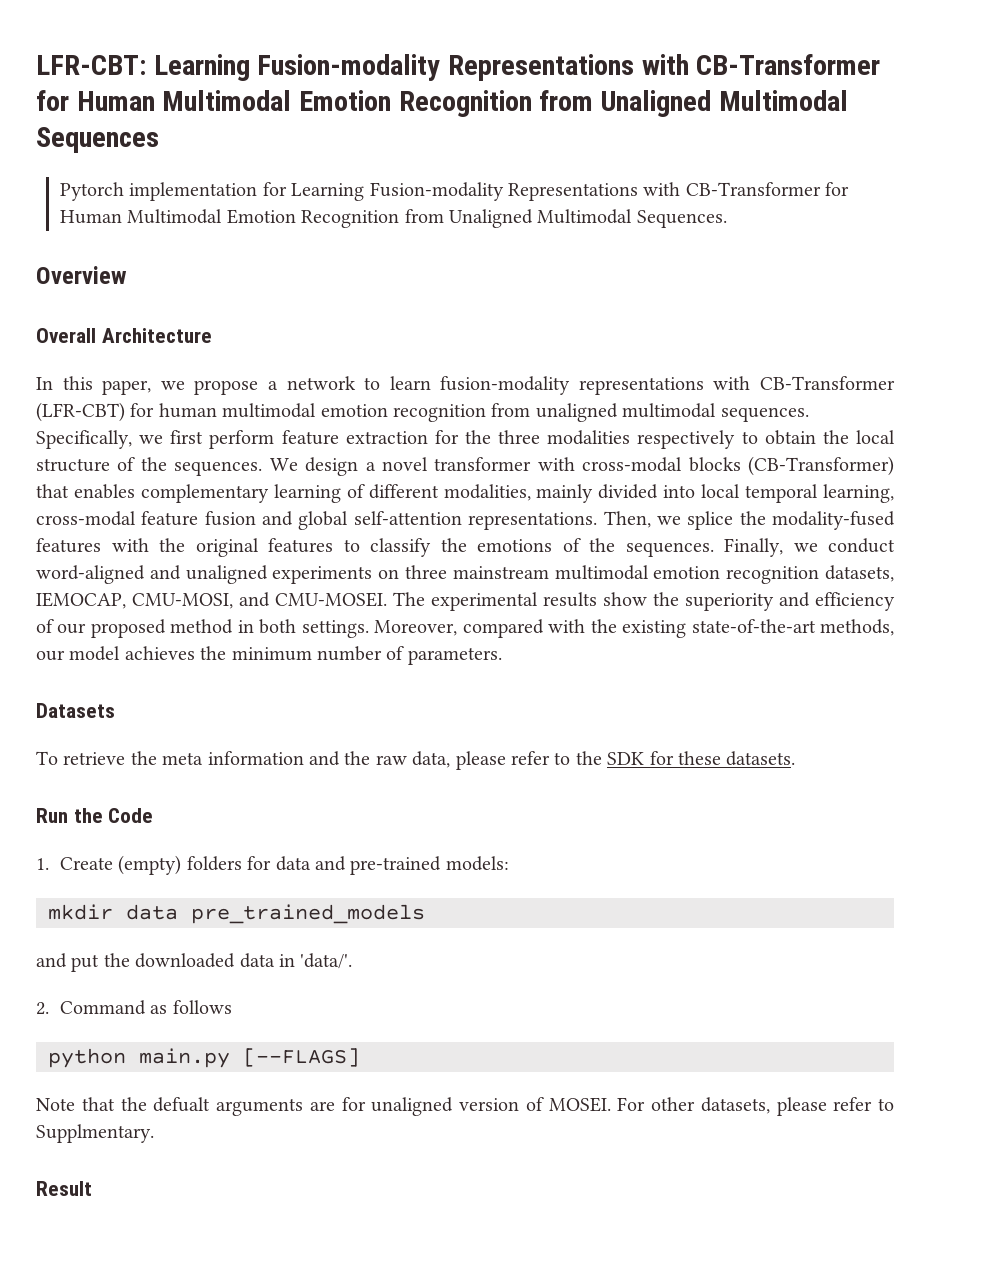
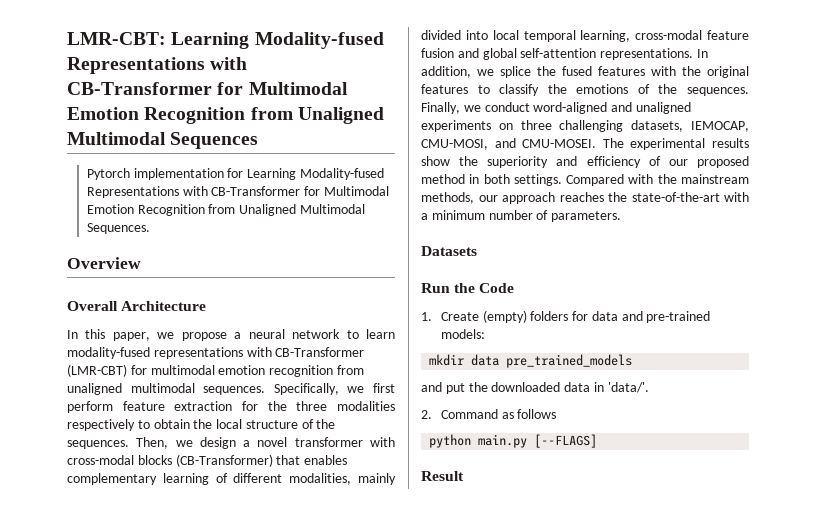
- LFR-CBT: Learning Fusion-modality Representations with CB-Transformer for Human Multimodal Emotion Recognition from Unaligned Multimodal Sequences
+ LMR-CBT: Learning Modality-fused Representations with CB-Transformer for Multimodal Emotion Recognition from Unaligned Multimodal Sequences
- Pytorch implementation for Learning Fusion-modality Representations with CB-Transformer for Human Multimodal Emotion Recognition from Unaligned Multimodal Sequences.
+ Pytorch implementation for Learning Modality-fused Representations with CB-Transformer for Multimodal Emotion Recognition from Unaligned Multimodal Sequences.
- In this paper, we propose a network to learn fusion-modality representations with CB-Transformer (LFR-CBT) for human multimodal emotion recognition from unaligned multimodal sequences.
+ In this paper, we propose a neural network to learn modality-fused representations with CB-Transformer (LMR-CBT) for multimodal emotion recognition from unaligned multimodal sequences.
- We design a novel transformer with cross-modal blocks (CB-Transformer) that enables complementary learning of different modalities, mainly divided into local temporal learning, cross-modal feature fusion and global self-attention representations.
+ Then, we design a novel transformer with cross-modal blocks (CB-Transformer) that enables complementary learning of different modalities, mainly divided into local temporal learning, cross-modal feature fusion and global self-attention representations.
- Then, we splice the modality-fused features with the original features to classify the emotions of the sequences.
+ In addition, we splice the fused features with the original features to classify the emotions of the sequences.
- Finally, we conduct word-aligned and unaligned experiments on three mainstream multimodal emotion recognition datasets, IEMOCAP, CMU-MOSI, and CMU-MOSEI.
+ Finally, we conduct word-aligned and unaligned experiments on three challenging datasets, IEMOCAP, CMU-MOSI, and CMU-MOSEI.
- Moreover, compared with the existing state-of-the-art methods, our model achieves the minimum number of parameters.
+ Compared with the mainstream methods, our approach reaches the state-of-the-art with a minimum number of parameters.
- To retrieve the meta information and the raw data, please refer to the SDK for these datasets.
- Note that the defualt arguments are for unaligned version of MOSEI. For other datasets, please refer to Supplmentary.

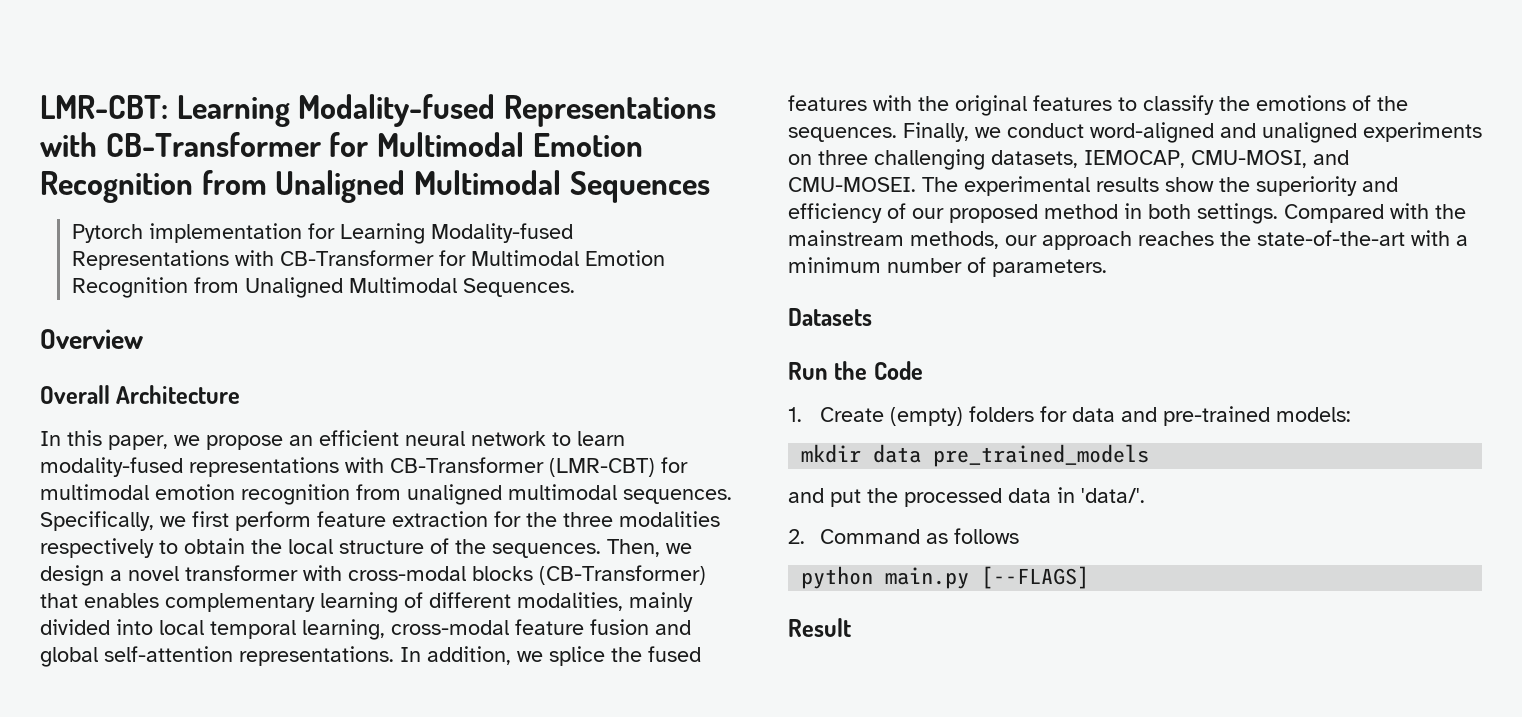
- In this paper, we propose a neural network to learn modality-fused representations with CB-Transformer (LMR-CBT) for multimodal emotion recognition from unaligned multimodal sequences.
+ In this paper, we propose an efficient neural network to learn modality-fused representations with CB-Transformer (LMR-CBT) for multimodal emotion recognition from unaligned multimodal sequences.
- and put the downloaded data in 'data/'.
+ and put the processed data in 'data/'.

